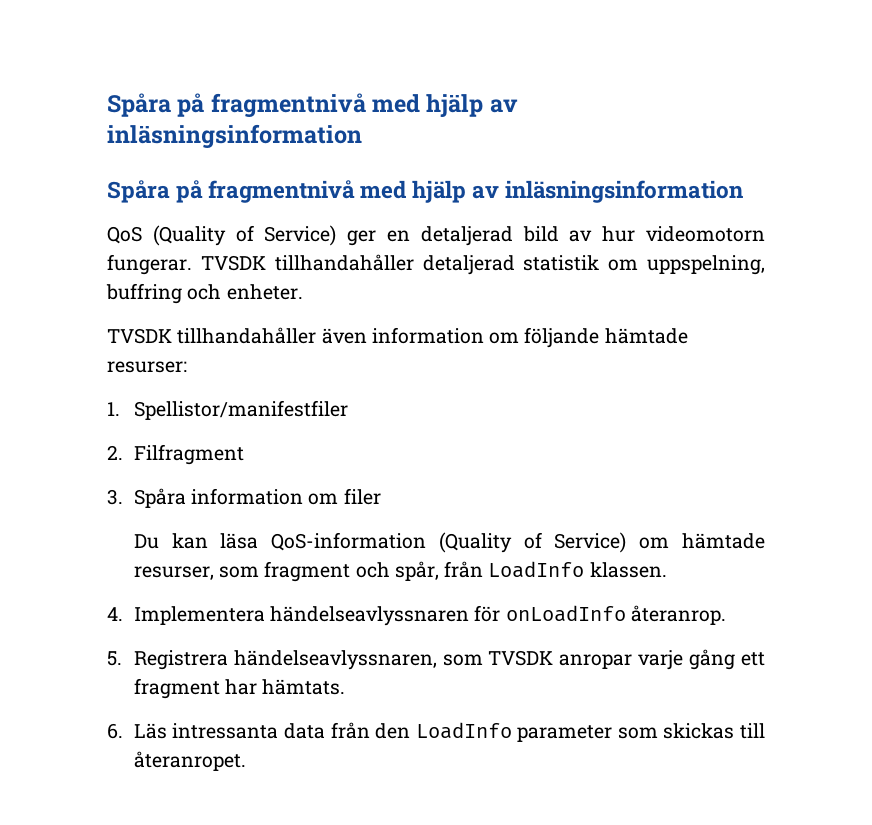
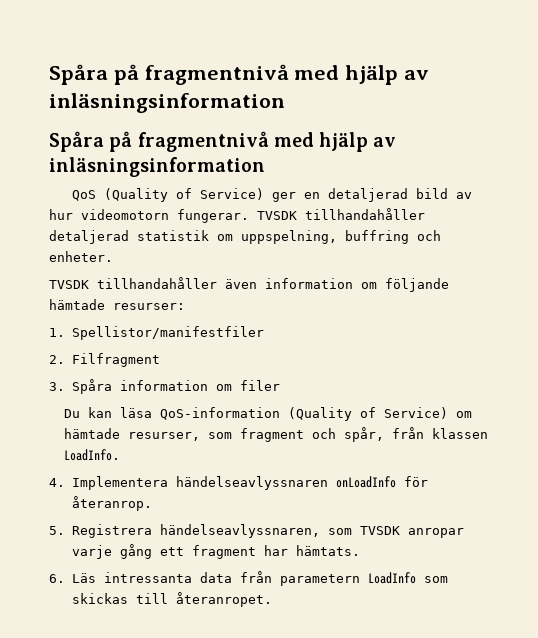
- Du kan läsa QoS-information (Quality of Service) om hämtade resurser, som fragment och spår, från LoadInfo klassen.
+ Du kan läsa QoS-information (Quality of Service) om hämtade resurser, som fragment och spår, från klassen LoadInfo.
- 4. Implementera händelseavlyssnaren för onLoadInfo återanrop.
+ 4. Implementera händelseavlyssnaren onLoadInfo för återanrop.
- 6. Läs intressanta data från den LoadInfo parameter som skickas till återanropet.
+ 6. Läs intressanta data från parametern LoadInfo som skickas till återanropet.

